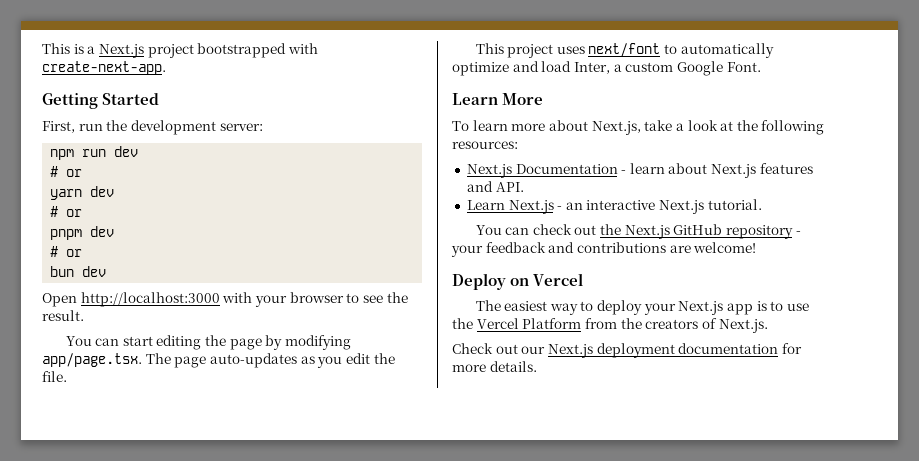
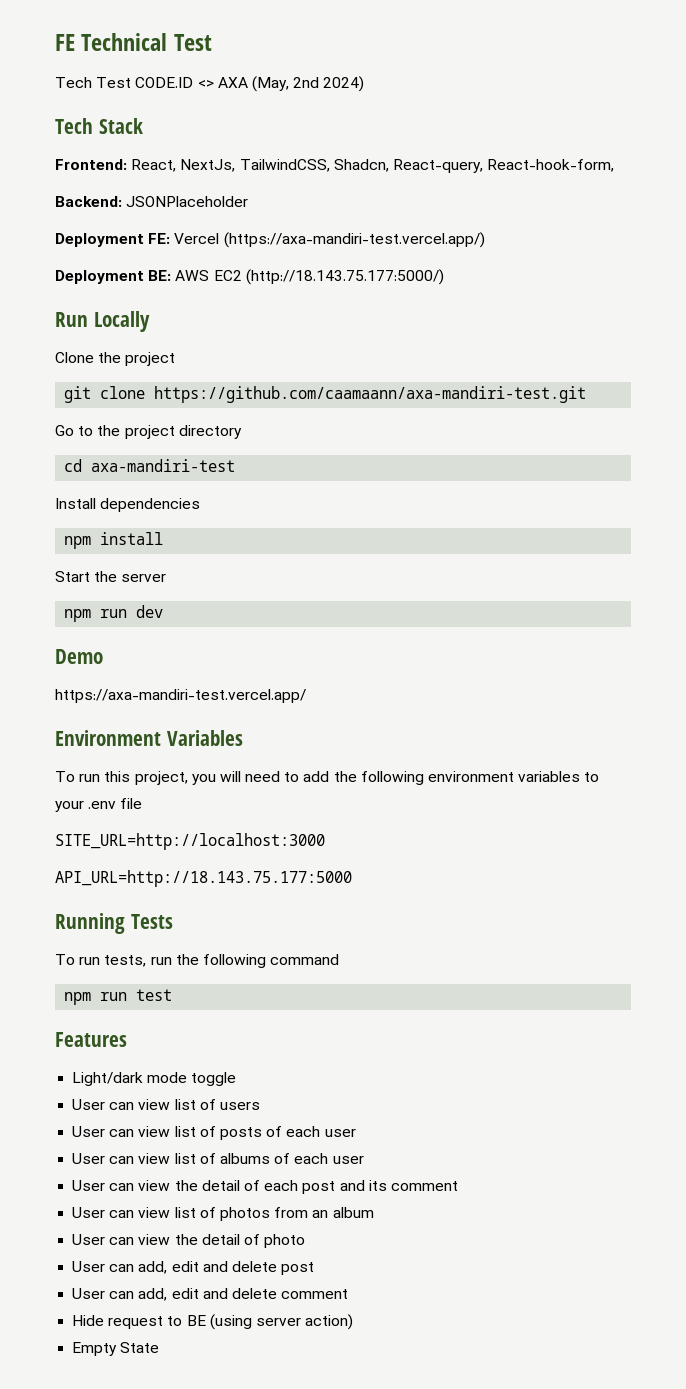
- This is a Next.js project bootstrapped with create-next-app.
- Getting Started
- First, run the development server:
+ FE Technical Test
+ Tech Test CODE.ID <> AXA (May, 2nd 2024)
+ Tech Stack
+ Frontend: React, NextJs, TailwindCSS, Shadcn, React-query, React-hook-form,
+ Backend: JSONPlaceholder
+ Deployment FE: Vercel (https://axa-mandiri-test.vercel.app/)
+ Deployment BE: AWS EC2 (http://18.143.75.177:5000/)
+ Run Locally
+ Clone the project
+ git clone https://github.com/caamaann/axa-mandiri-test.git
+ Go to the project directory
+ cd axa-mandiri-test
+ Install dependencies
+ npm install
+ Start the server
  npm run dev
- # or
- yarn dev
- # or
- pnpm dev
- # or
- bun dev
- Open http://localhost:3000 with your browser to see the result.
- You can start editing the page by modifying app/page.tsx. The page auto-updates as you edit the file.
- This project uses next/font to automatically optimize and load Inter, a custom Google Font.
- Learn More
- To learn more about Next.js, take a look at the following resources:
- Next.js Documentation - learn about Next.js features and API.
- Learn Next.js - an interactive Next.js tutorial.
- You can check out the Next.js GitHub repository - your feedback and contributions are welcome!
- Deploy on Vercel
- The easiest way to deploy your Next.js app is to use the Vercel Platform from the creators of Next.js.
- Check out our Next.js deployment documentation for more details.
+ Demo
+ https://axa-mandiri-test.vercel.app/
+ Environment Variables
+ To run this project, you will need to add the following environment variables to your .env file
+ SITE_URL=http://localhost:3000
+ API_URL=http://18.143.75.177:5000
+ Running Tests
+ To run tests, run the following command
+ npm run test
+ Features
+ Light/dark mode toggle
+ User can view list of users
+ User can view list of posts of each user
+ User can view list of albums of each user
+ User can view the detail of each post and its comment
+ User can view list of photos from an album
+ User can view the detail of photo
+ User can add, edit and delete post
+ User can add, edit and delete comment
+ Hide request to BE (using server action)
+ Empty State

